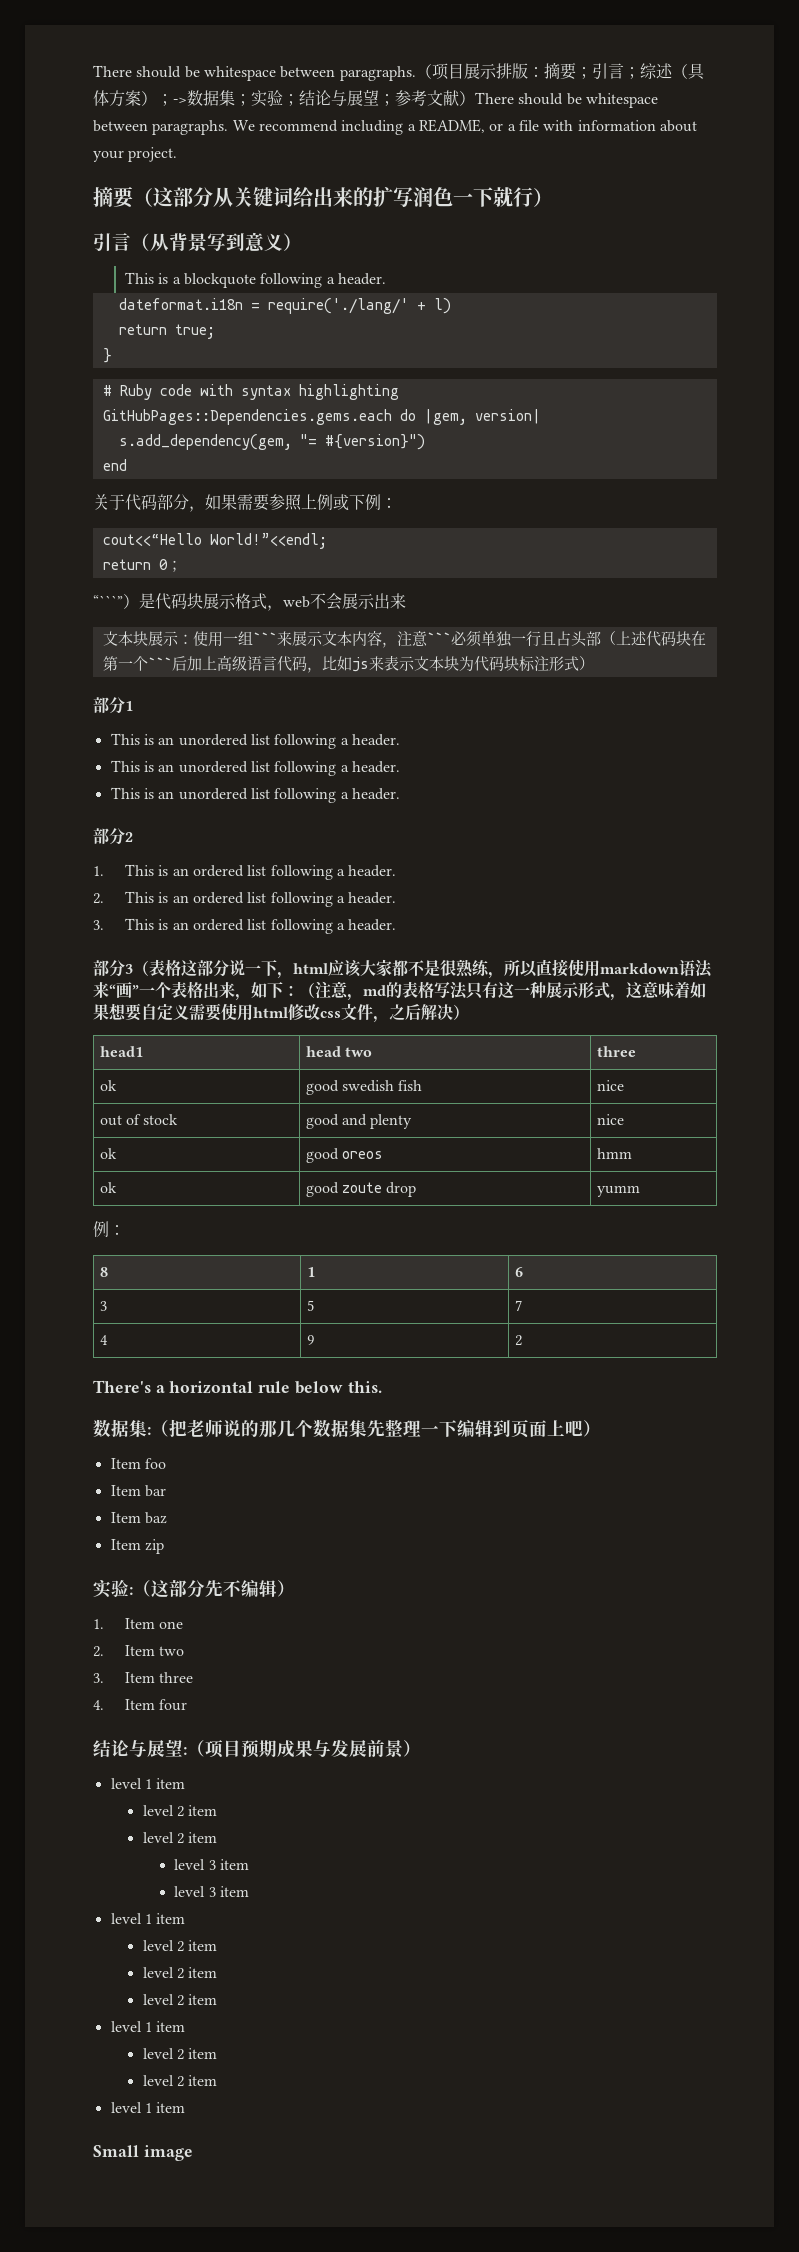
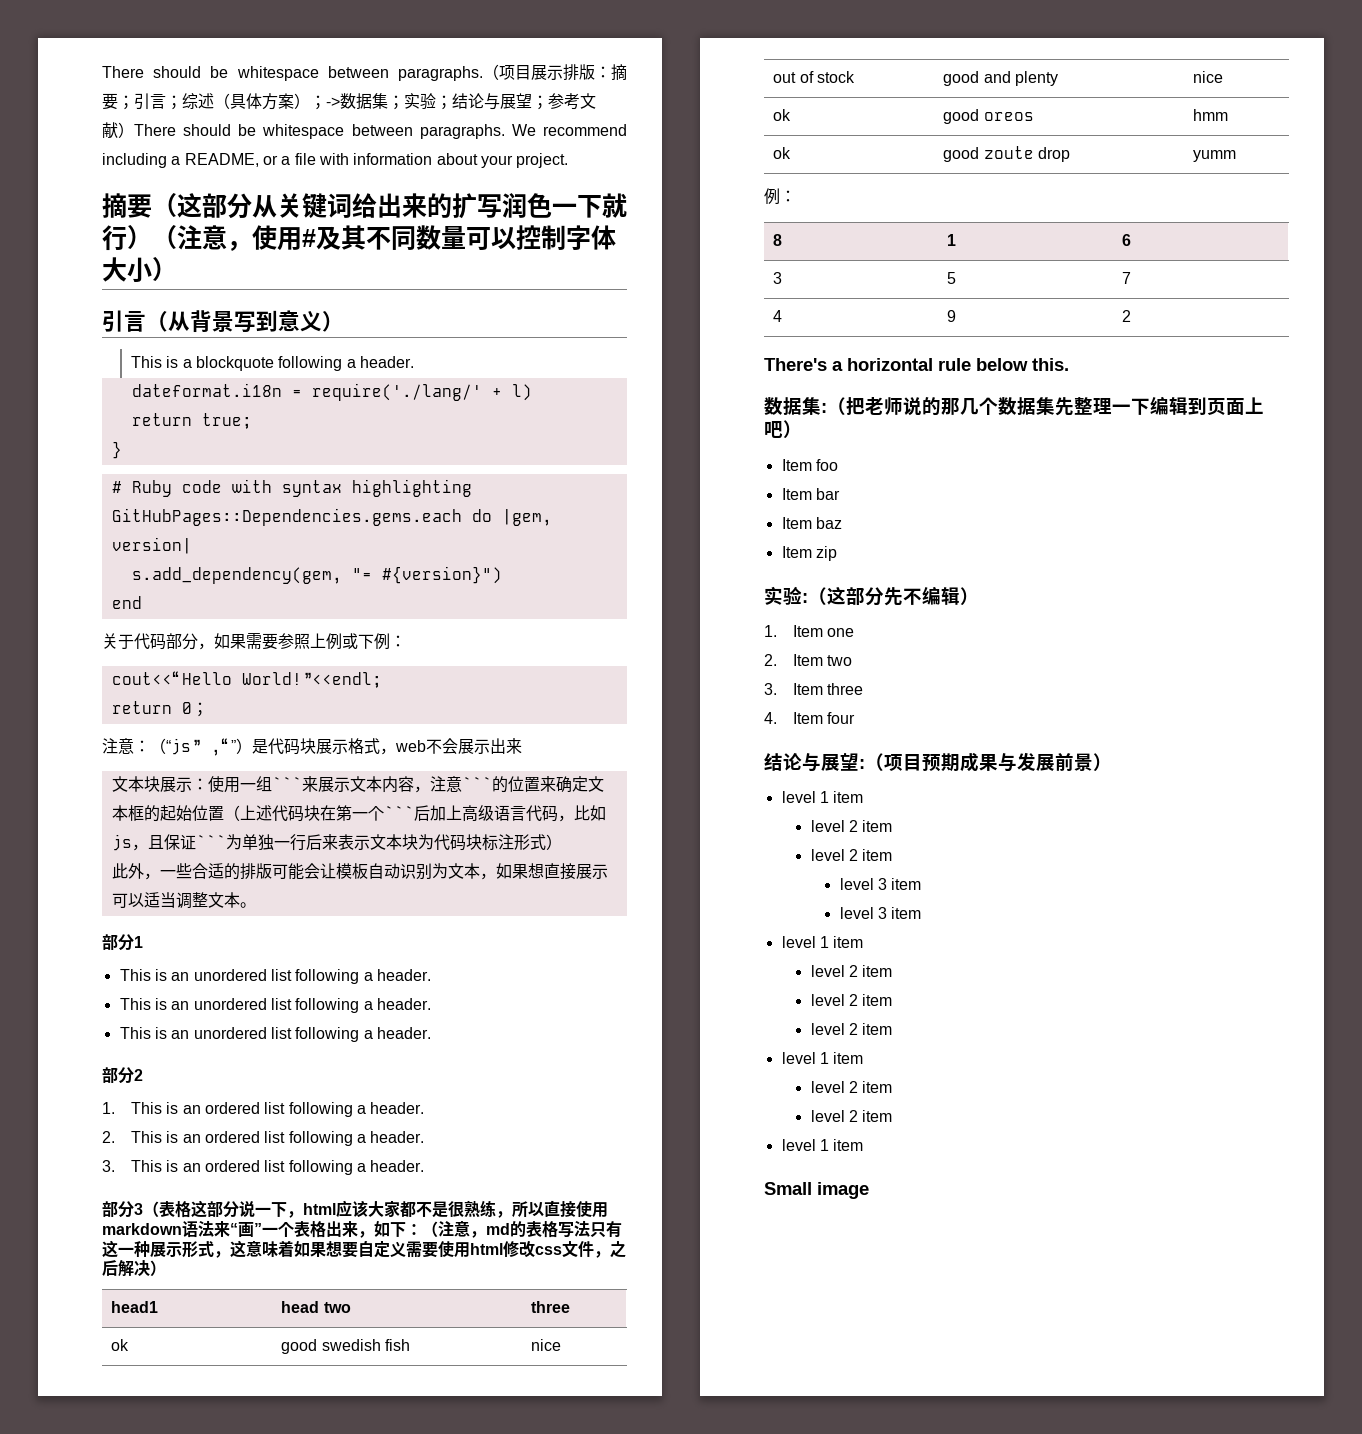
- 摘要（这部分从关键词给出来的扩写润色一下就行）
+ 摘要（这部分从关键词给出来的扩写润色一下就行）（注意，使用#及其不同数量可以控制字体大小）
- “```”）是代码块展示格式，web不会展示出来
+ 注意：（“js” ,“”）是代码块展示格式，web不会展示出来
- 文本块展示：使用一组```来展示文本内容，注意```必须单独一行且占头部（上述代码块在第一个```后加上高级语言代码，比如js来表示文本块为代码块标注形式）
+ 文本块展示：使用一组```来展示文本内容，注意```的位置来确定文本框的起始位置（上述代码块在第一个```后加上高级语言代码，比如js，且保证```为单独一行后来表示文本块为代码块标注形式）
+ 此外，一些合适的排版可能会让模板自动识别为文本，如果想直接展示可以适当调整文本。

